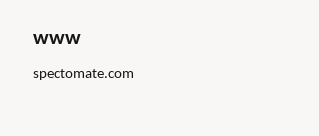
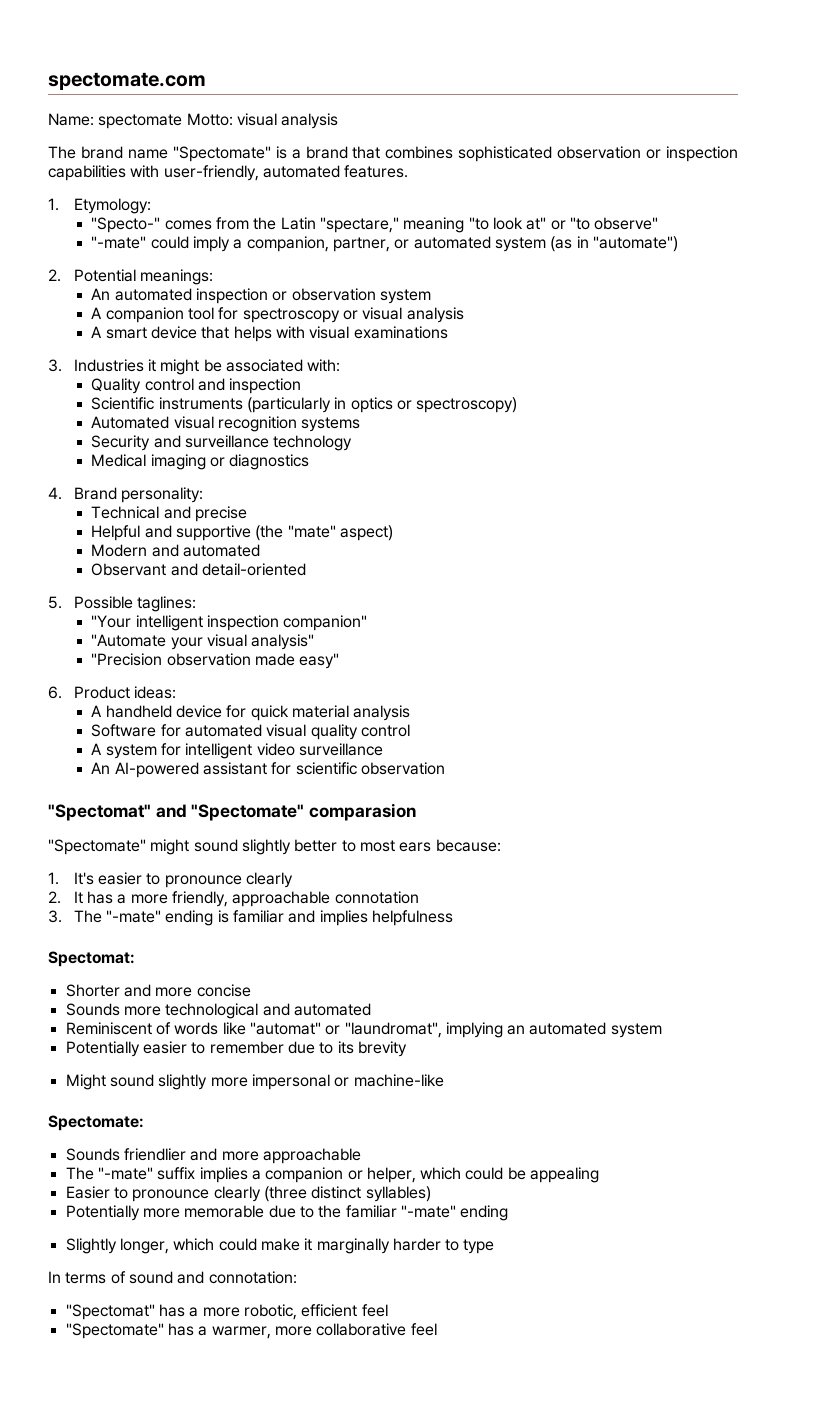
- www
  spectomate.com
+ Name: spectomate Motto: visual analysis
+ The brand name "Spectomate" is a brand that combines sophisticated observation or inspection capabilities with user-friendly, automated features.
+ 1. Etymology:
+ "Specto-" comes from the Latin "spectare," meaning "to look at" or "to observe"
+ "-mate" could imply a companion, partner, or automated system (as in "automate")
+ 2. Potential meanings:
+ An automated inspection or observation system
+ A companion tool for spectroscopy or visual analysis
+ A smart device that helps with visual examinations
+ 3. Industries it might be associated with:
+ Quality control and inspection
+ Scientific instruments (particularly in optics or spectroscopy)
+ Automated visual recognition systems
+ Security and surveillance technology
+ Medical imaging or diagnostics
+ 4. Brand personality:
+ Technical and precise
+ Helpful and supportive (the "mate" aspect)
+ Modern and automated
+ Observant and detail-oriented
+ 5. Possible taglines:
+ "Your intelligent inspection companion"
+ "Automate your visual analysis"
+ "Precision observation made easy"
+ 6. Product ideas:
+ A handheld device for quick material analysis
+ Software for automated visual quality control
+ A system for intelligent video surveillance
+ An AI-powered assistant for scientific observation
+ "Spectomat" and "Spectomate" comparasion
+ "Spectomate" might sound slightly better to most ears because:
+ 1. It's easier to pronounce clearly
+ 2. It has a more friendly, approachable connotation
+ 3. The "-mate" ending is familiar and implies helpfulness
+ Spectomat:
+ Shorter and more concise
+ Sounds more technological and automated
+ Reminiscent of words like "automat" or "laundromat", implying an automated system
+ Potentially easier to remember due to its brevity
+ Might sound slightly more impersonal or machine-like
+ Spectomate:
+ Sounds friendlier and more approachable
+ The "-mate" suffix implies a companion or helper, which could be appealing
+ Easier to pronounce clearly (three distinct syllables)
+ Potentially more memorable due to the familiar "-mate" ending
+ Slightly longer, which could make it marginally harder to type
+ In terms of sound and connotation:
+ "Spectomat" has a more robotic, efficient feel
+ "Spectomate" has a warmer, more collaborative feel

